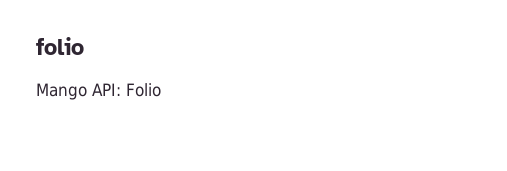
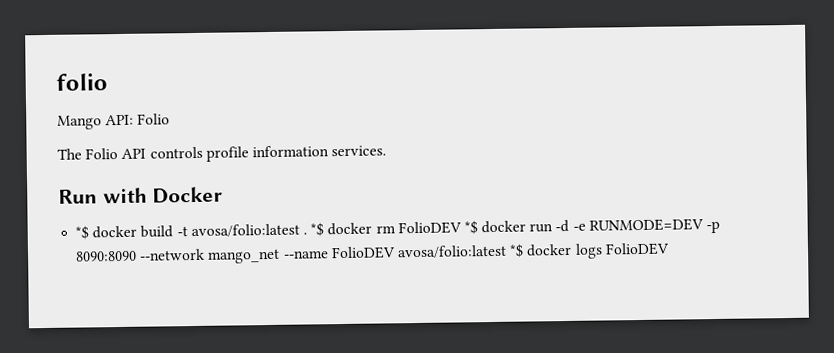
+ The Folio API controls profile information services.
+ Run with Docker
+ *$ docker build -t avosa/folio:latest . *$ docker rm FolioDEV *$ docker run -d -e RUNMODE=DEV -p 8090:8090 --network mango_net --name FolioDEV avosa/folio:latest *$ docker logs FolioDEV

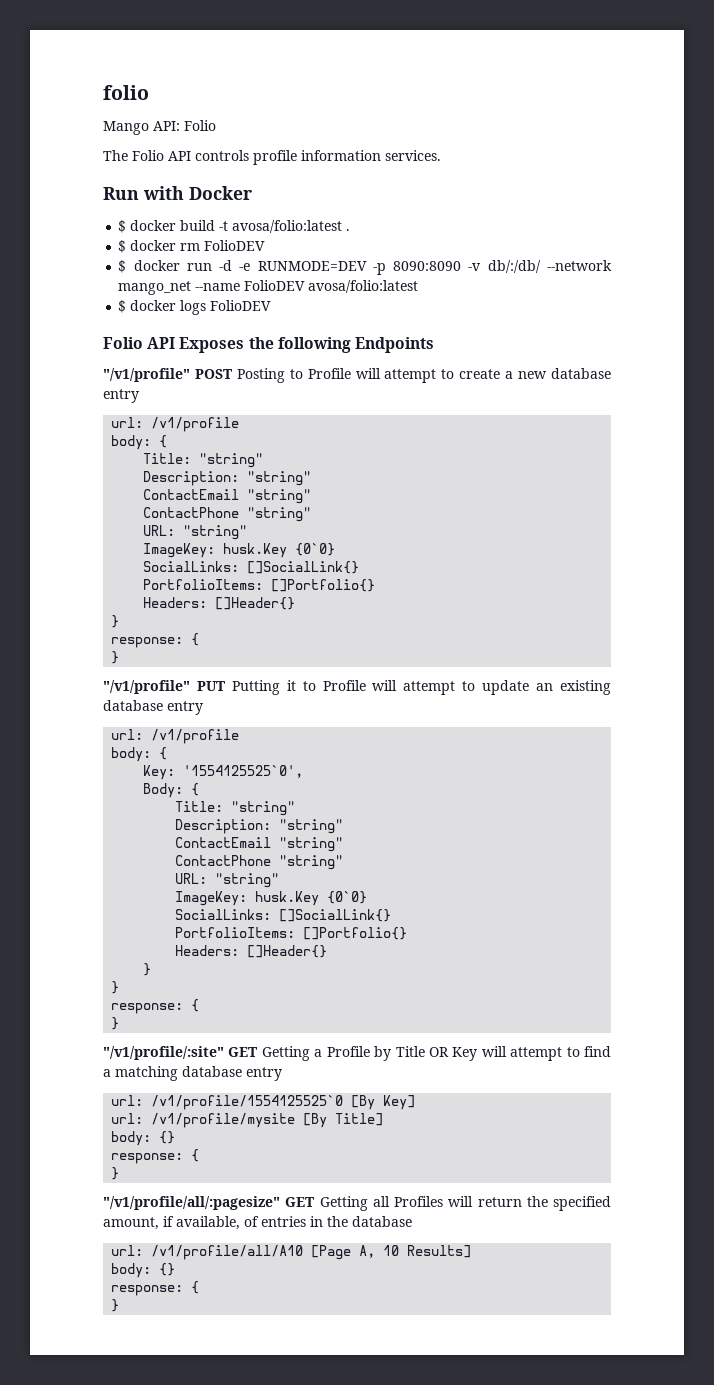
- *$ docker build -t avosa/folio:latest . *$ docker rm FolioDEV *$ docker run -d -e RUNMODE=DEV -p 8090:8090 --network mango_net --name FolioDEV avosa/folio:latest *$ docker logs FolioDEV
+ $ docker build -t avosa/folio:latest .
+ $ docker rm FolioDEV
+ $ docker run -d -e RUNMODE=DEV -p 8090:8090 -v db/:/db/ --network mango_net --name FolioDEV avosa/folio:latest
+ $ docker logs FolioDEV
+ Folio API Exposes the following Endpoints
+ "/v1/profile" POST Posting to Profile will attempt to create a new database entry
+ url: /v1/profile
+ body: {
+ Title: "string"
+ Description: "string"
+ ContactEmail "string"
+ ContactPhone "string"
+ URL: "string"
+ ImageKey: husk.Key {0`0}
+ SocialLinks: []SocialLink{}
+ PortfolioItems: []Portfolio{}
+ Headers: []Header{}
+ }
+ response: {
+ }
+ "/v1/profile" PUT Putting it to Profile will attempt to update an existing database entry
+ url: /v1/profile
+ body: {
+ Key: '1554125525`0',
+ Body: {
+ Title: "string"
+ Description: "string"
+ ContactEmail "string"
+ ContactPhone "string"
+ URL: "string"
+ ImageKey: husk.Key {0`0}
+ SocialLinks: []SocialLink{}
+ PortfolioItems: []Portfolio{}
+ Headers: []Header{}
+ }
+ }
+ response: {
+ }
+ "/v1/profile/:site" GET Getting a Profile by Title OR Key will attempt to find a matching database entry
+ url: /v1/profile/1554125525`0 [By Key]
+ url: /v1/profile/mysite [By Title]
+ body: {}
+ response: {
+ }
+ "/v1/profile/all/:pagesize" GET Getting all Profiles will return the specified amount, if available, of entries in the database
+ url: /v1/profile/all/A10 [Page A, 10 Results]
+ body: {}
+ response: {
+ }

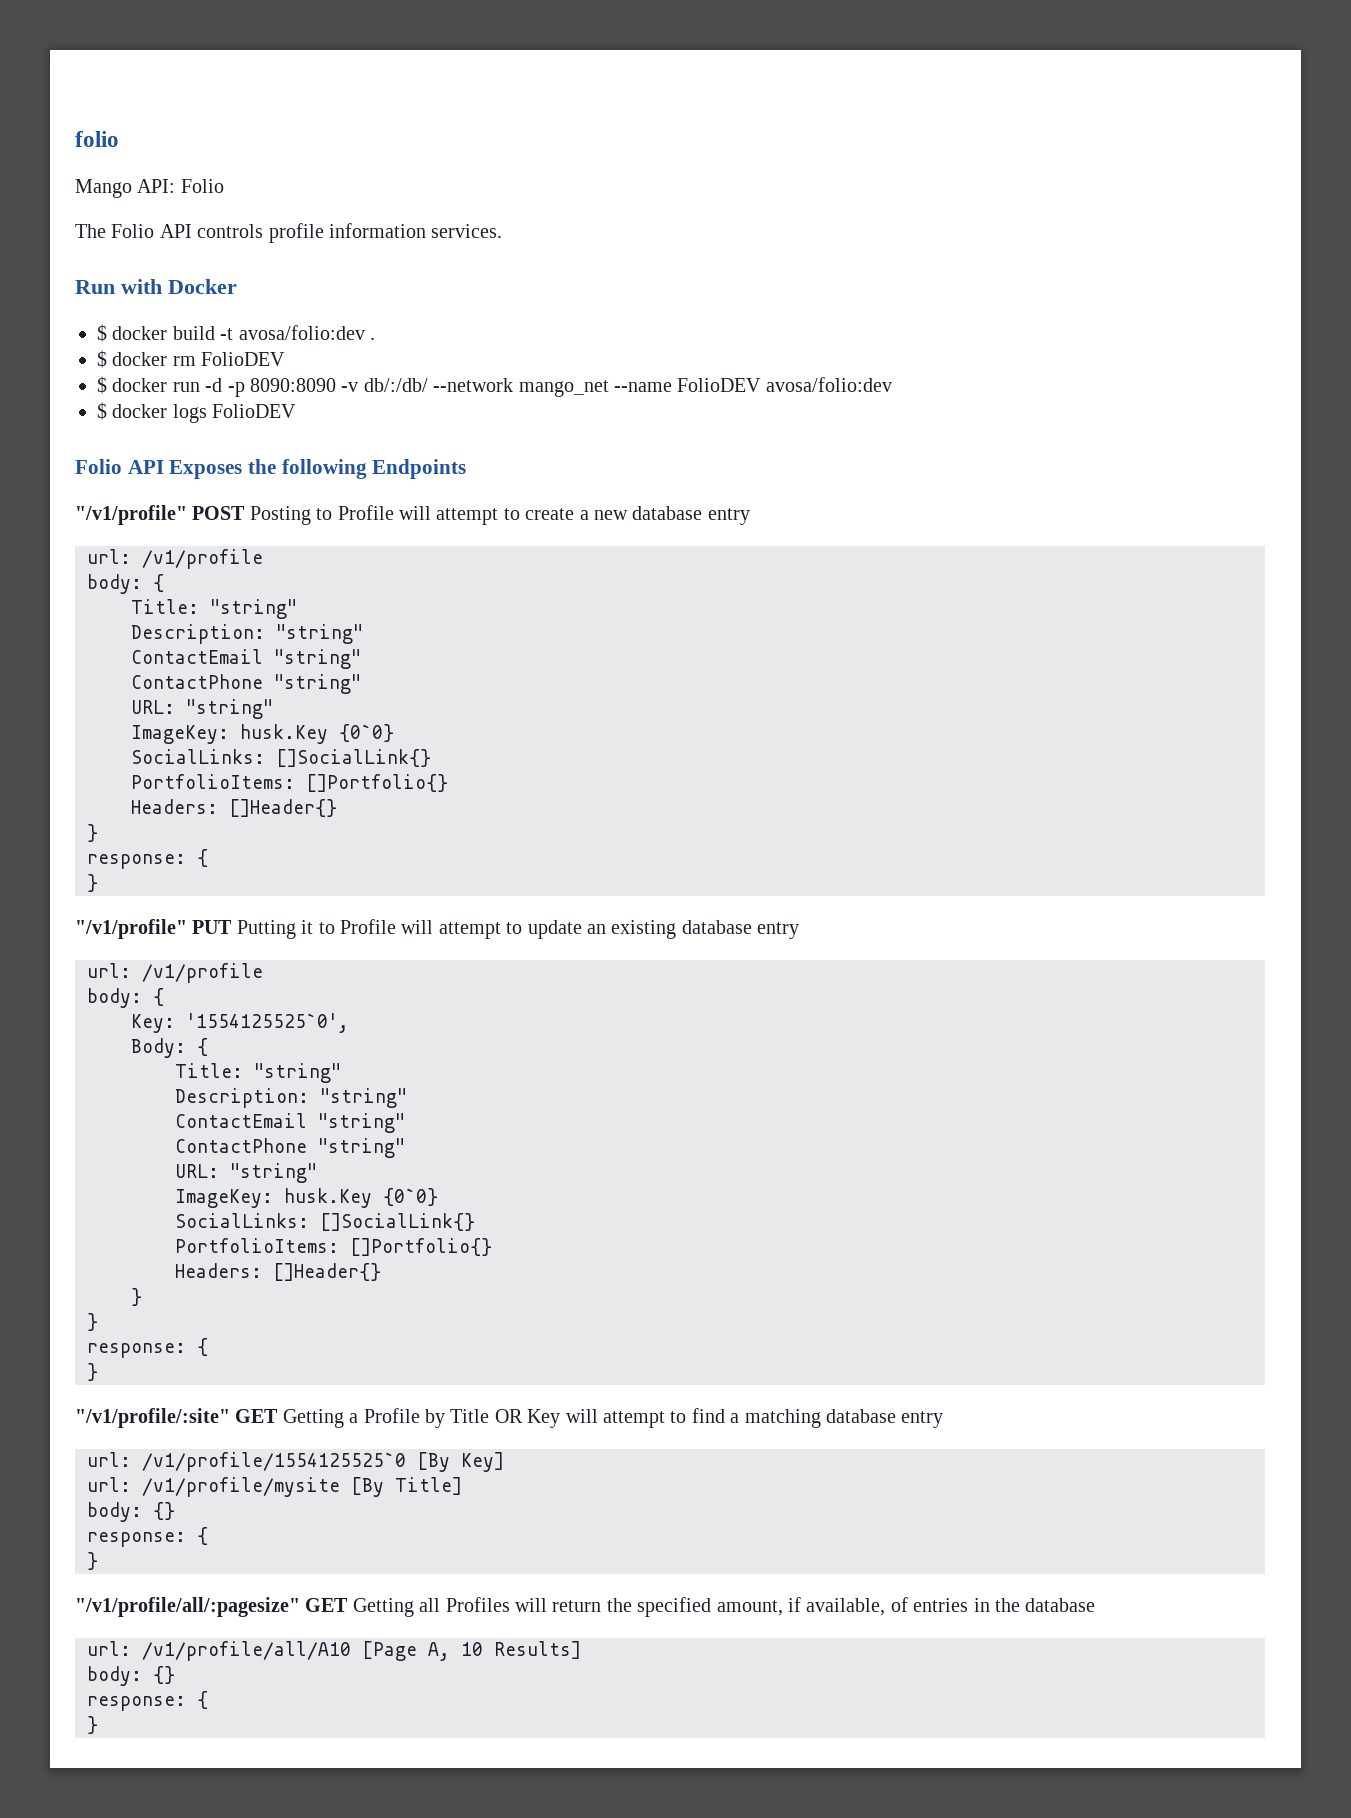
- $ docker build -t avosa/folio:latest .
+ $ docker build -t avosa/folio:dev .
- $ docker run -d -e RUNMODE=DEV -p 8090:8090 -v db/:/db/ --network mango_net --name FolioDEV avosa/folio:latest
+ $ docker run -d -p 8090:8090 -v db/:/db/ --network mango_net --name FolioDEV avosa/folio:dev

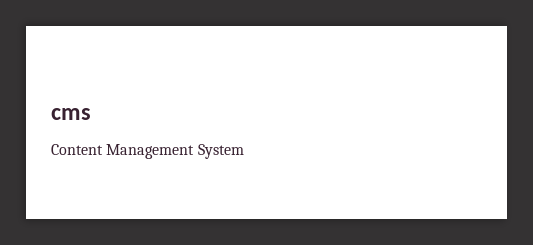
- folio
- Mango API: Folio
- The Folio API controls profile information services.
- Run with Docker
- $ docker build -t avosa/folio:dev .
- $ docker rm FolioDEV
- $ docker run -d -p 8090:8090 -v db/:/db/ --network mango_net --name FolioDEV avosa/folio:dev
- $ docker logs FolioDEV
- Folio API Exposes the following Endpoints
- "/v1/profile" POST Posting to Profile will attempt to create a new database entry
- url: /v1/profile
- body: {
- Title: "string"
- Description: "string"
- ContactEmail "string"
- ContactPhone "string"
- URL: "string"
- ImageKey: husk.Key {0`0}
- SocialLinks: []SocialLink{}
- PortfolioItems: []Portfolio{}
- Headers: []Header{}
- }
- response: {
- }
- "/v1/profile" PUT Putting it to Profile will attempt to update an existing database entry
- url: /v1/profile
- body: {
- Key: '1554125525`0',
- Body: {
- Title: "string"
- Description: "string"
- ContactEmail "string"
- ContactPhone "string"
- URL: "string"
- ImageKey: husk.Key {0`0}
- SocialLinks: []SocialLink{}
- PortfolioItems: []Portfolio{}
- Headers: []Header{}
- }
- }
- response: {
- }
- "/v1/profile/:site" GET Getting a Profile by Title OR Key will attempt to find a matching database entry
- url: /v1/profile/1554125525`0 [By Key]
- url: /v1/profile/mysite [By Title]
- body: {}
- response: {
- }
- "/v1/profile/all/:pagesize" GET Getting all Profiles will return the specified amount, if available, of entries in the database
- url: /v1/profile/all/A10 [Page A, 10 Results]
- body: {}
- response: {
- }
+ cms
+ Content Management System

